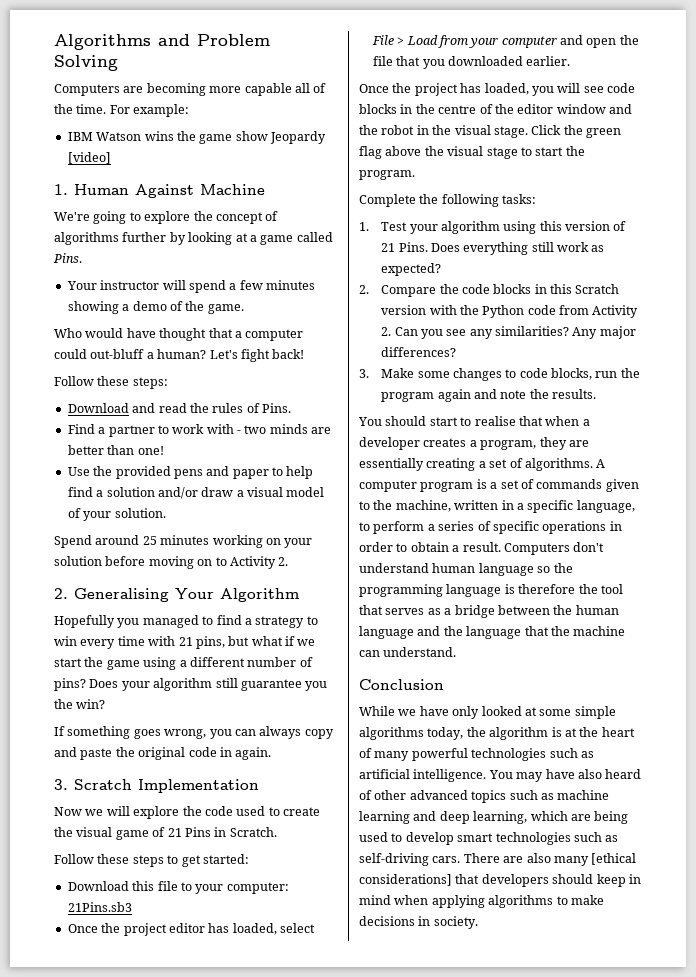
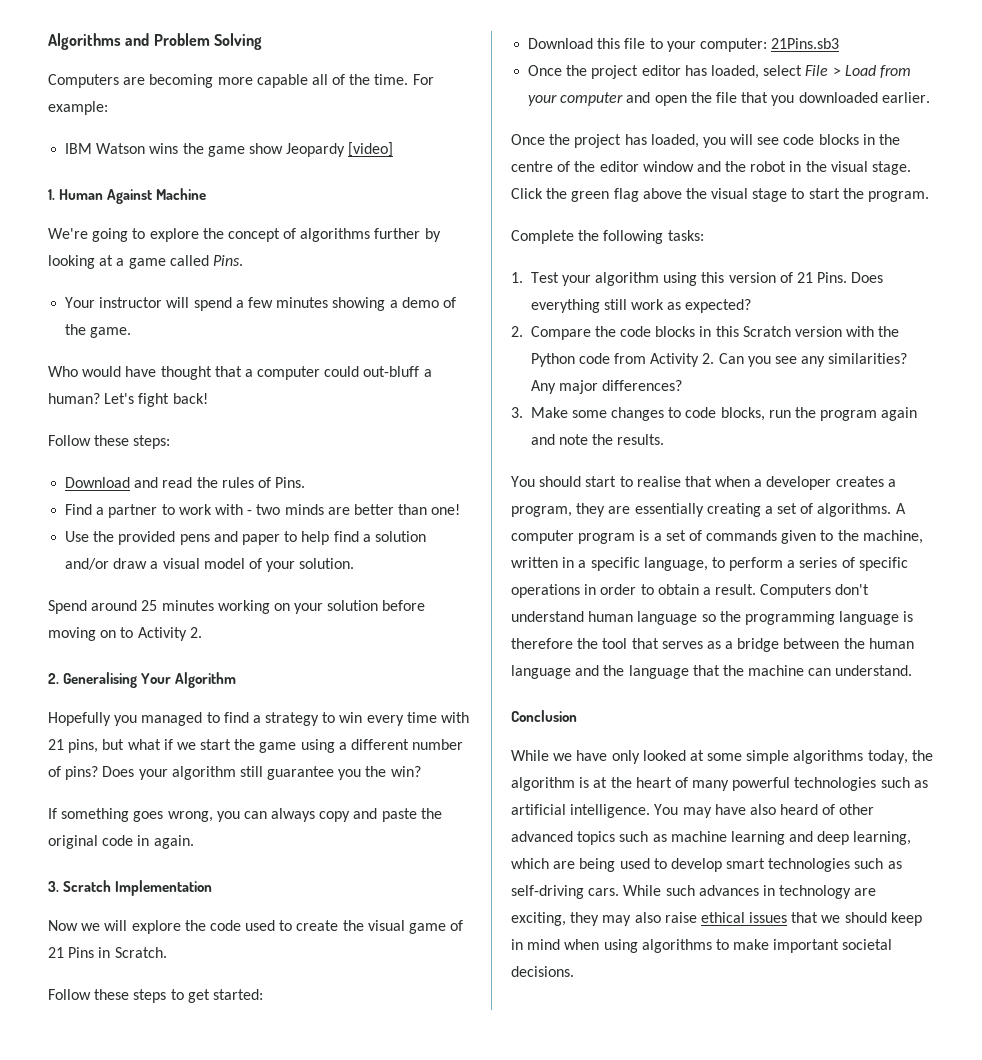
- There are also many [ethical considerations] that developers should keep in mind when applying algorithms to make decisions in society.
+ While such advances in technology are exciting, they may also raise ethical issues that we should keep in mind when using algorithms to make important societal decisions.

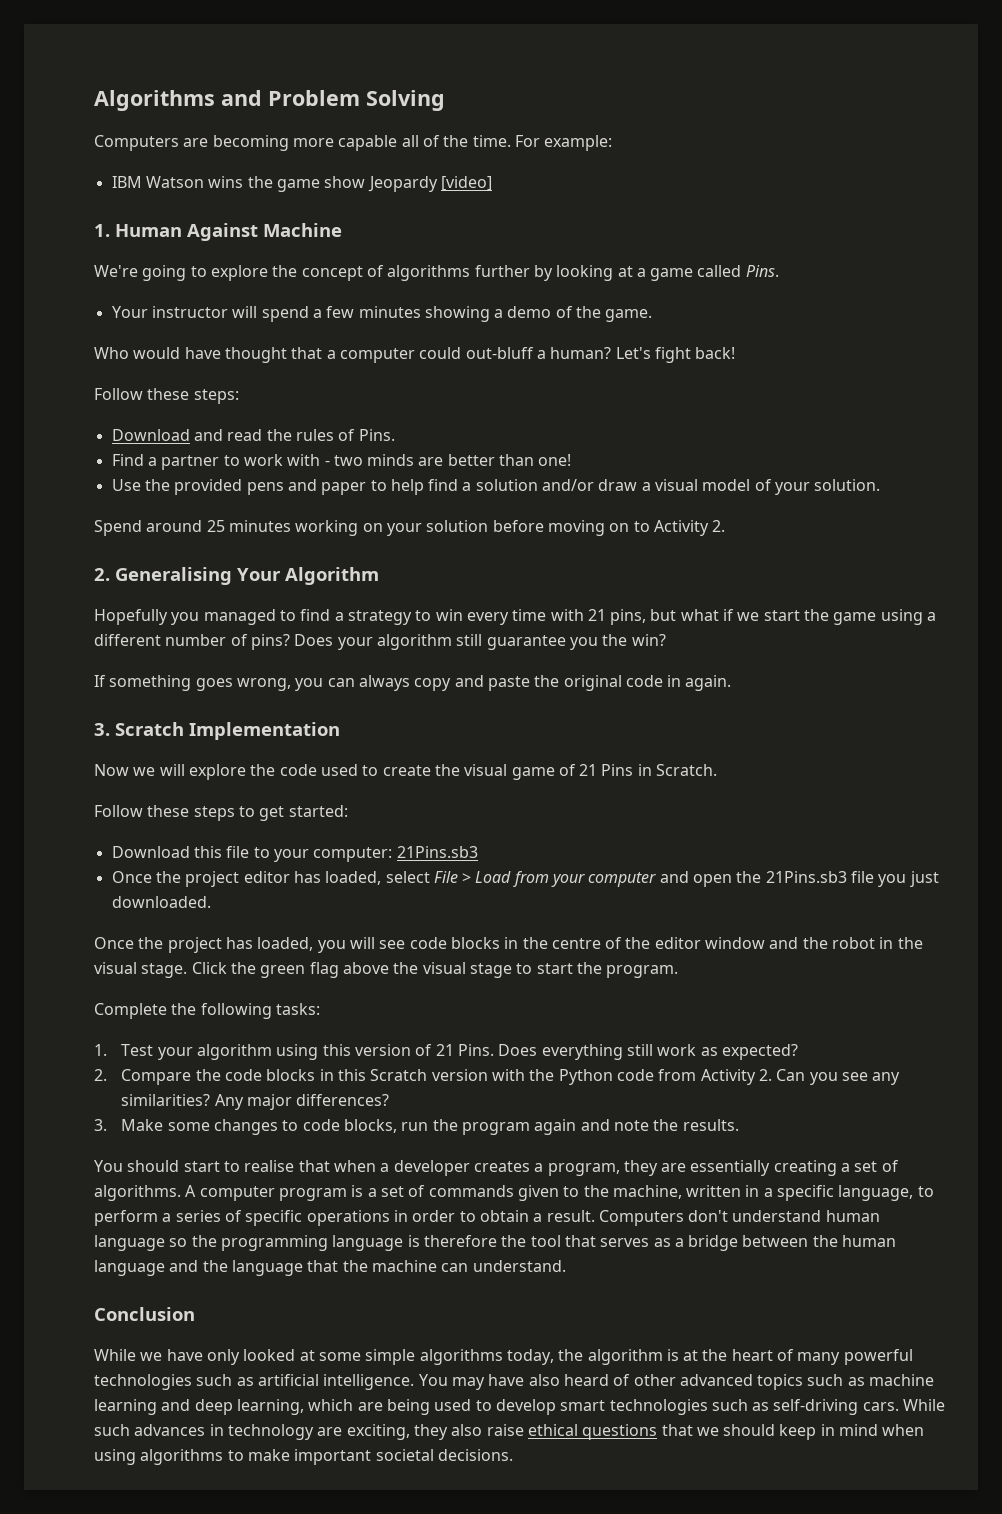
- Once the project editor has loaded, select File > Load from your computer and open the file that you downloaded earlier.
+ Once the project editor has loaded, select File > Load from your computer and open the 21Pins.sb3 file you just downloaded.
- While such advances in technology are exciting, they may also raise ethical issues that we should keep in mind when using algorithms to make important societal decisions.
+ While such advances in technology are exciting, they also raise ethical questions that we should keep in mind when using algorithms to make important societal decisions.

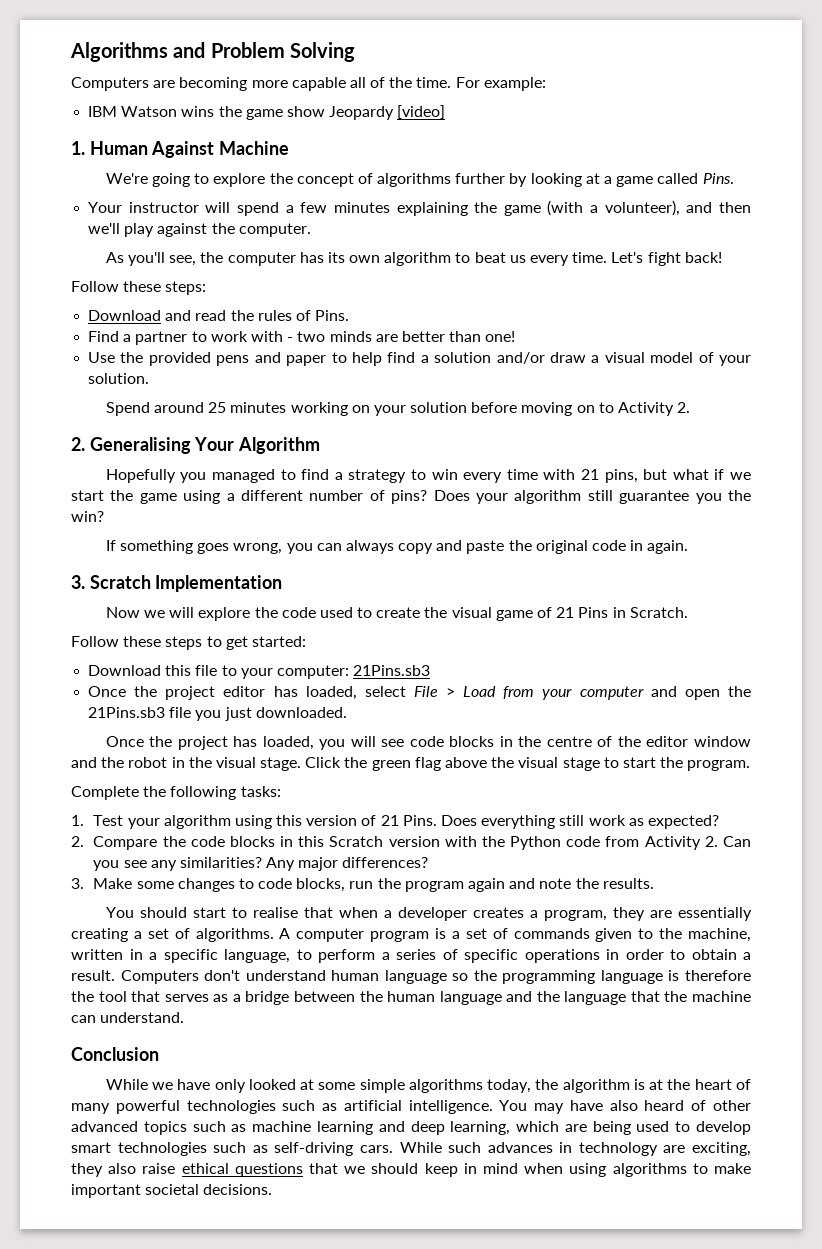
- Your instructor will spend a few minutes showing a demo of the game.
- Who would have thought that a computer could out-bluff a human?
+ Your instructor will spend a few minutes explaining the game (with a volunteer), and then we'll play against the computer.
+ As you'll see, the computer has its own algorithm to beat us every time.

